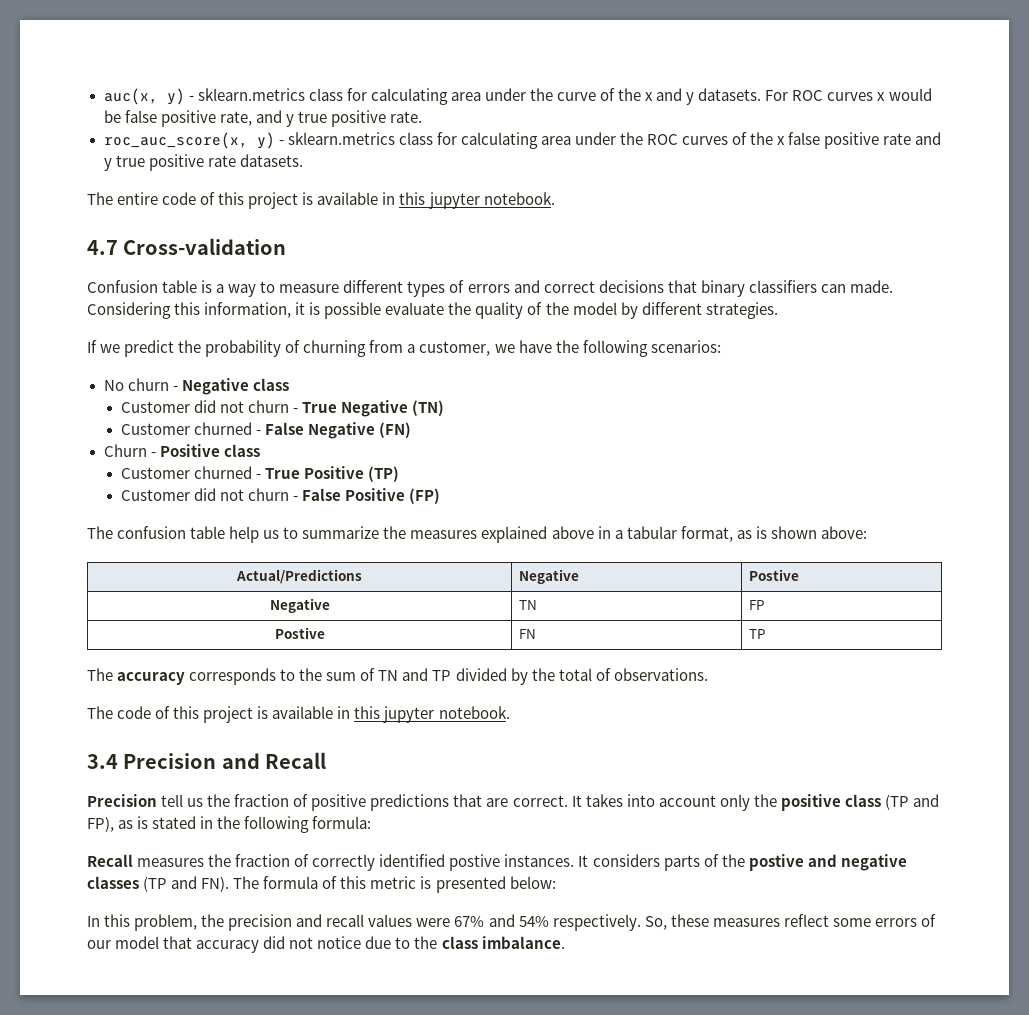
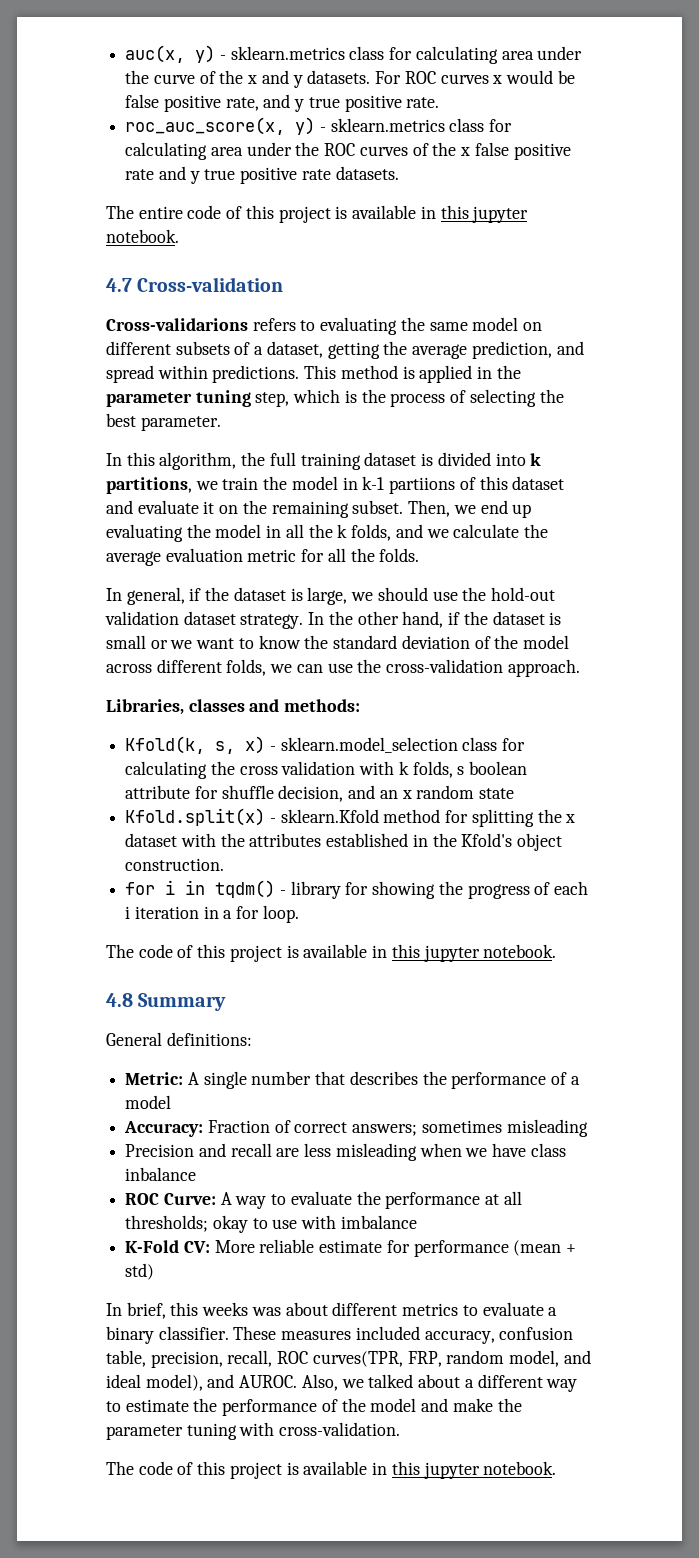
- Confusion table is a way to measure different types of errors and correct decisions that binary classifiers can made. Considering this information, it is possible evaluate the quality of the model by different strategies.
- If we predict the probability of churning from a customer, we have the following scenarios:
- No churn - Negative class
- Customer did not churn - True Negative (TN)
- Customer churned - False Negative (FN)
- Churn - Positive class
- Customer churned - True Positive (TP)
- Customer did not churn - False Positive (FP)
- The confusion table help us to summarize the measures explained above in a tabular format, as is shown above:
- Actual/Predictions | Negative | Postive
- Negative | TN | FP
- Postive | FN | TP
- The accuracy corresponds to the sum of TN and TP divided by the total of observations.
+ Cross-validarions refers to evaluating the same model on different subsets of a dataset, getting the average prediction, and spread within predictions. This method is applied in the parameter tuning step, which is the process of selecting the best parameter.
+ In this algorithm, the full training dataset is divided into k partitions, we train the model in k-1 partiions of this dataset and evaluate it on the remaining subset. Then, we end up evaluating the model in all the k folds, and we calculate the average evaluation metric for all the folds.
+ In general, if the dataset is large, we should use the hold-out validation dataset strategy. In the other hand, if the dataset is small or we want to know the standard deviation of the model across different folds, we can use the cross-validation approach.
+ Libraries, classes and methods:
+ Kfold(k, s, x) - sklearn.model_selection class for calculating the cross validation with k folds, s boolean attribute for shuffle decision, and an x random state
+ Kfold.split(x) - sklearn.Kfold method for splitting the x dataset with the attributes established in the Kfold's object construction.
+ for i in tqdm() - library for showing the progress of each i iteration in a for loop.
- 3.4 Precision and Recall
- Precision tell us the fraction of positive predictions that are correct. It takes into account only the positive class (TP and FP), as is stated in the following formula:
- Recall measures the fraction of correctly identified postive instances. It considers parts of the postive and negative classes (TP and FN). The formula of this metric is presented below:
- In this problem, the precision and recall values were 67% and 54% respectively. So, these measures reflect some errors of our model that accuracy did not notice due to the class imbalance.
+ 4.8 Summary
+ General definitions:
+ Metric: A single number that describes the performance of a model
+ Accuracy: Fraction of correct answers; sometimes misleading
+ Precision and recall are less misleading when we have class inbalance
+ ROC Curve: A way to evaluate the performance at all thresholds; okay to use with imbalance
+ K-Fold CV: More reliable estimate for performance (mean + std)
+ In brief, this weeks was about different metrics to evaluate a binary classifier. These measures included accuracy, confusion table, precision, recall, ROC curves(TPR, FRP, random model, and ideal model), and AUROC. Also, we talked about a different way to estimate the performance of the model and make the parameter tuning with cross-validation.
+ The code of this project is available in this jupyter notebook.

